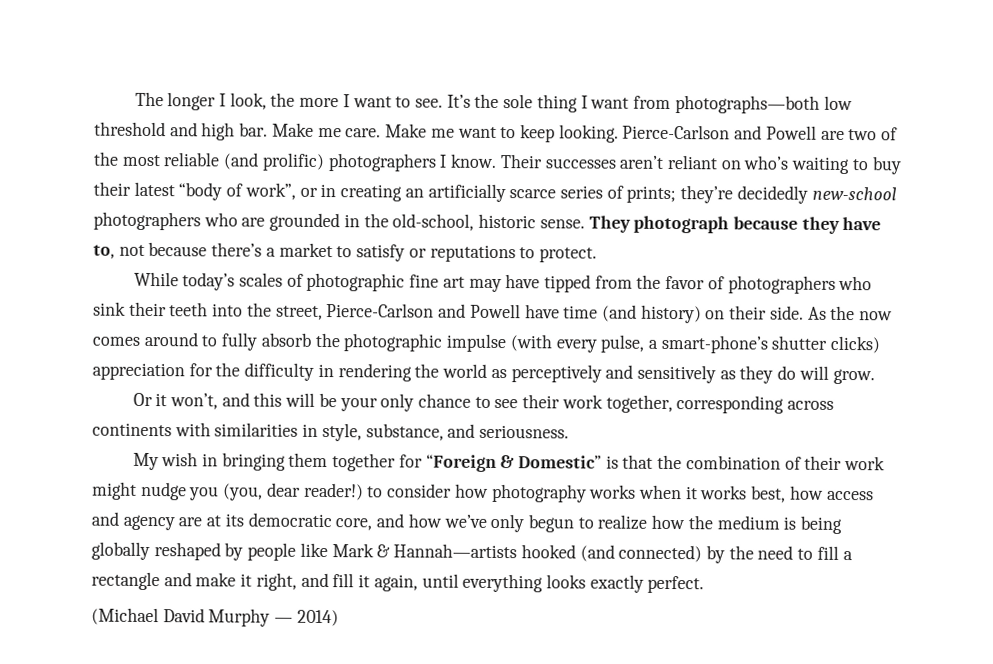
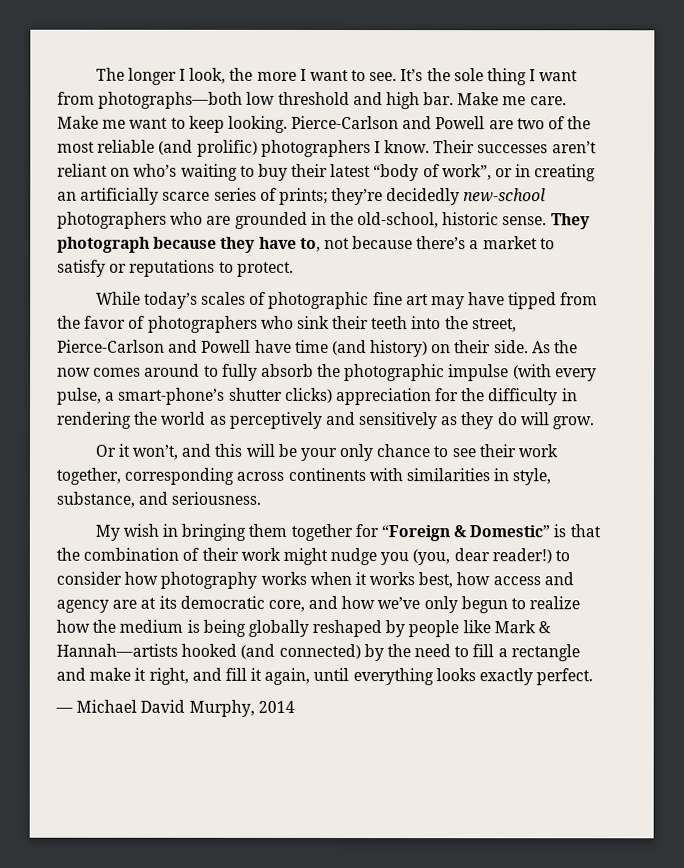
- (Michael David Murphy — 2014)
+ — Michael David Murphy, 2014

